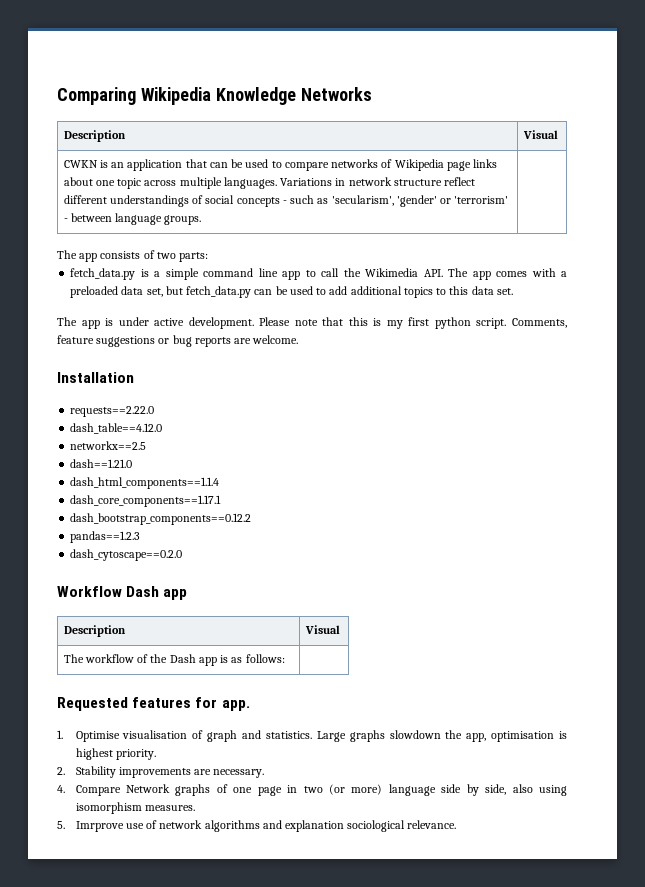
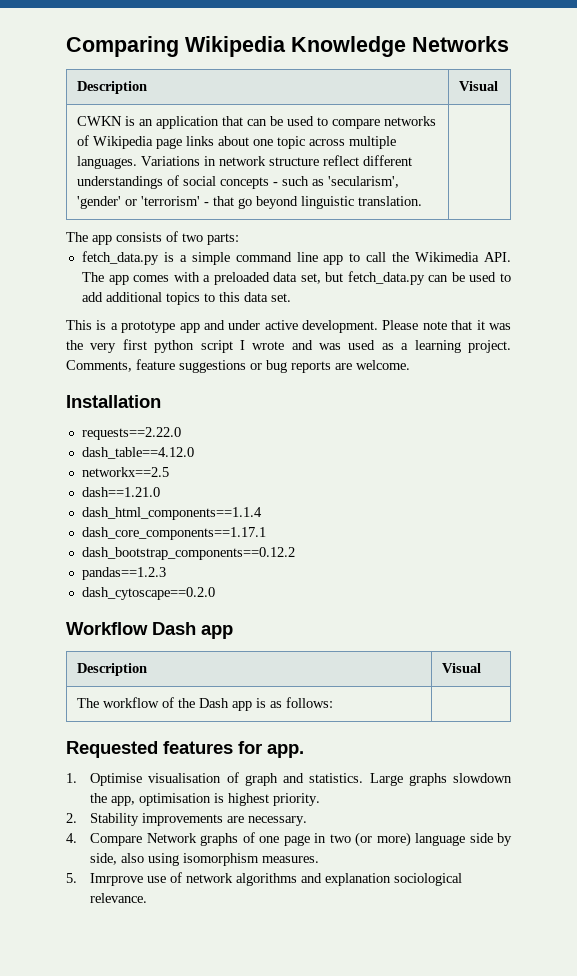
- Variations in network structure reflect different understandings of social concepts - such as 'secularism', 'gender' or 'terrorism' - between language groups.
+ Variations in network structure reflect different understandings of social concepts - such as 'secularism', 'gender' or 'terrorism' - that go beyond linguistic translation.
- The app is under active development.
+ This is a prototype app and under active development.
- Please note that this is my first python script.
+ Please note that it was the very first python script I wrote and was used as a learning project.

